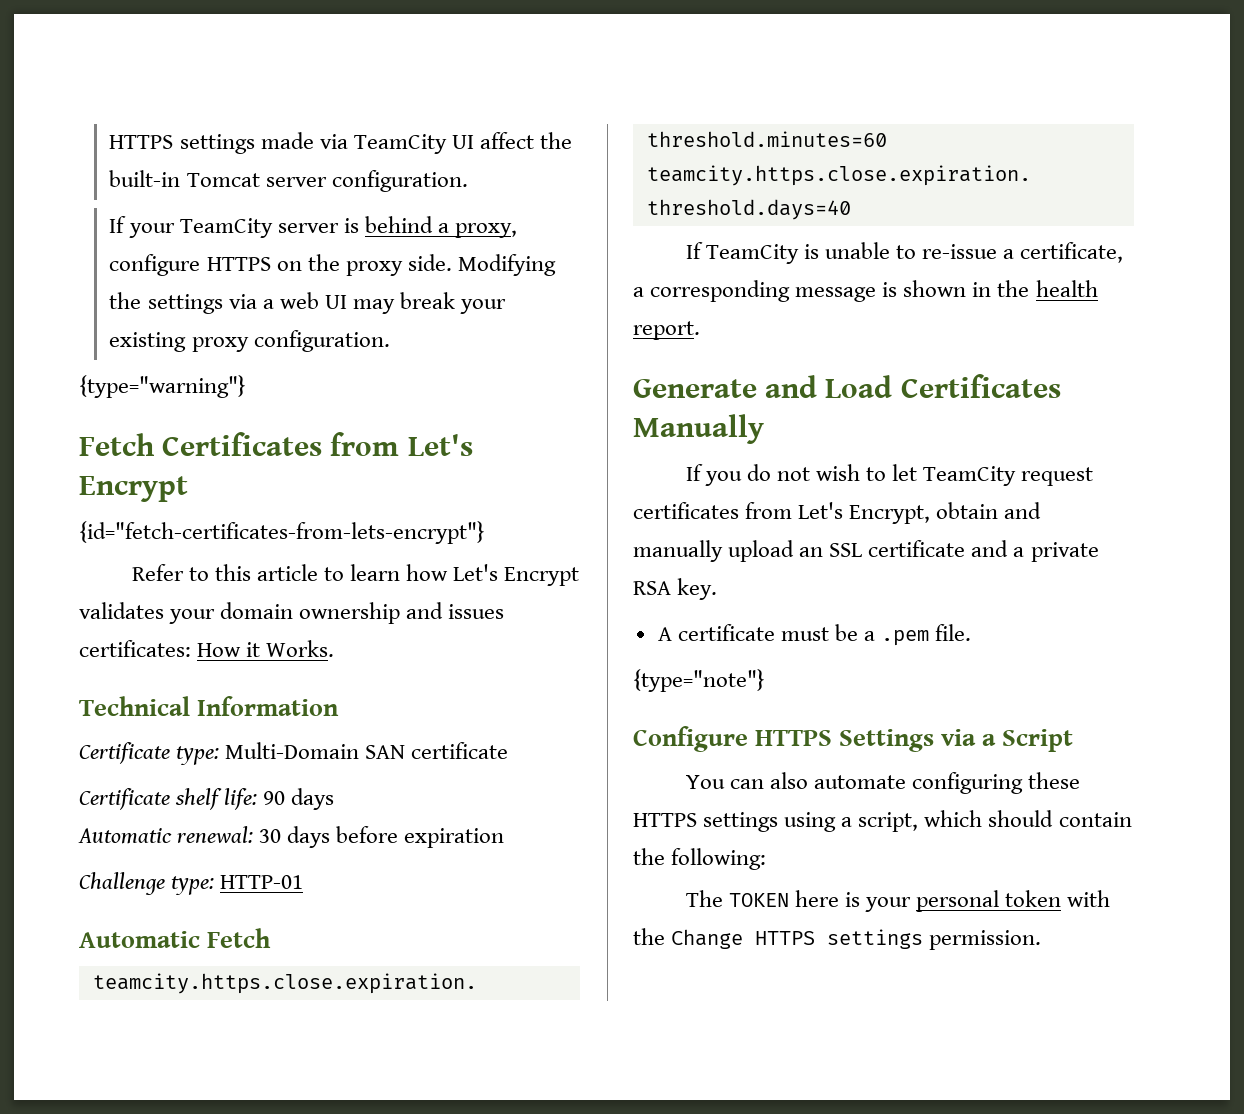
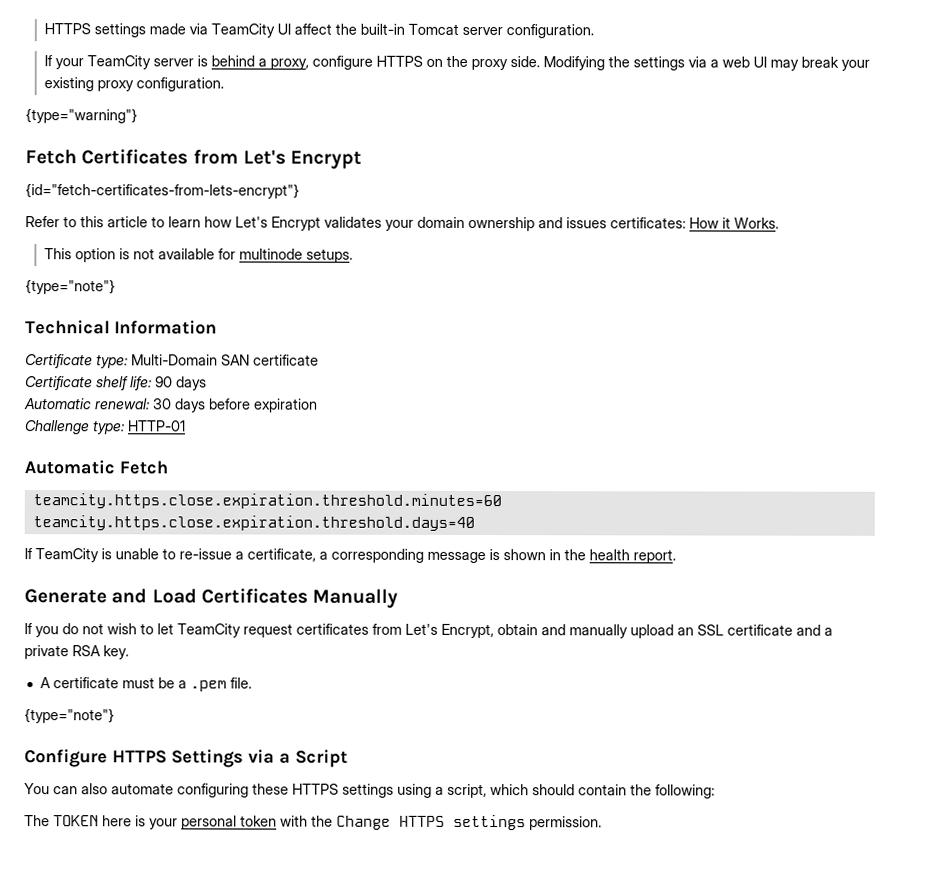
+ This option is not available for multinode setups.
+ {type="note"}

